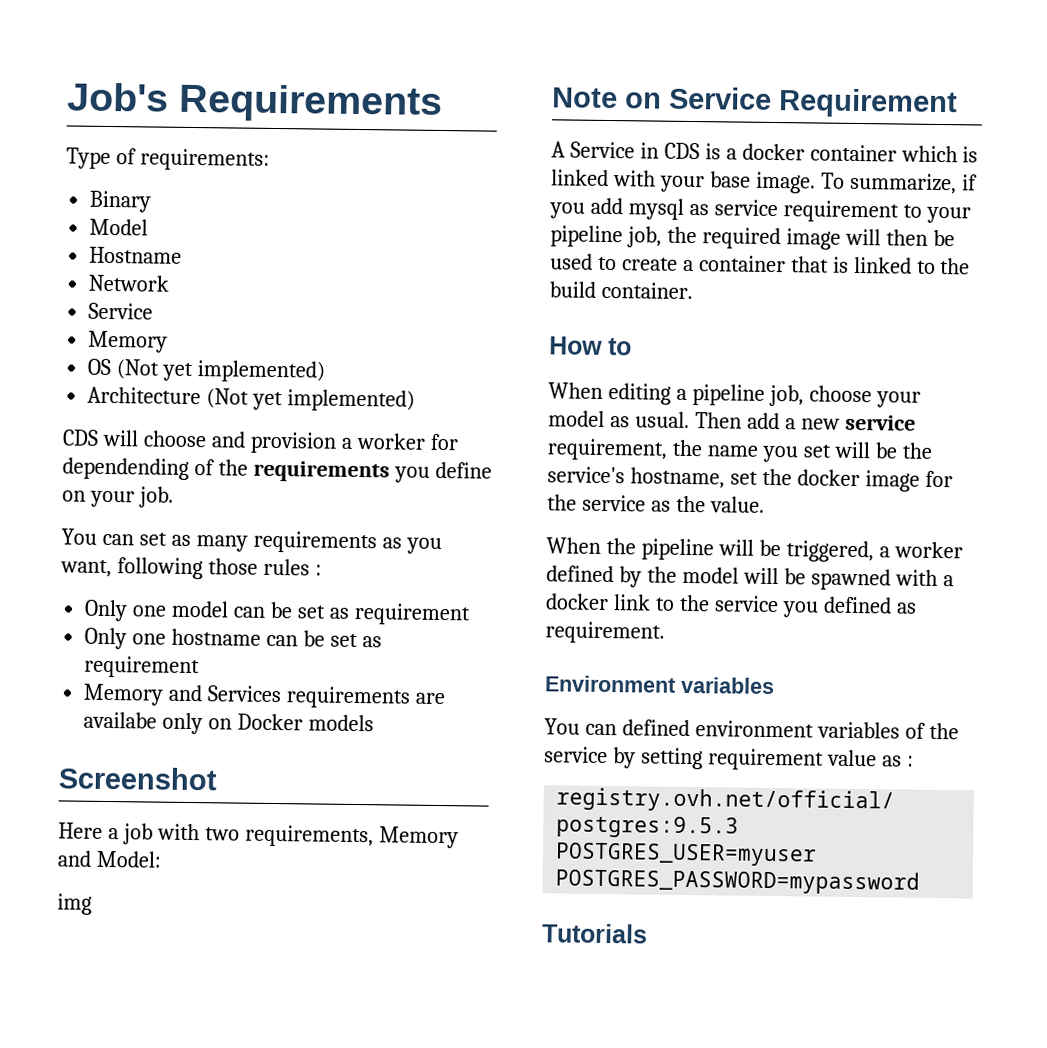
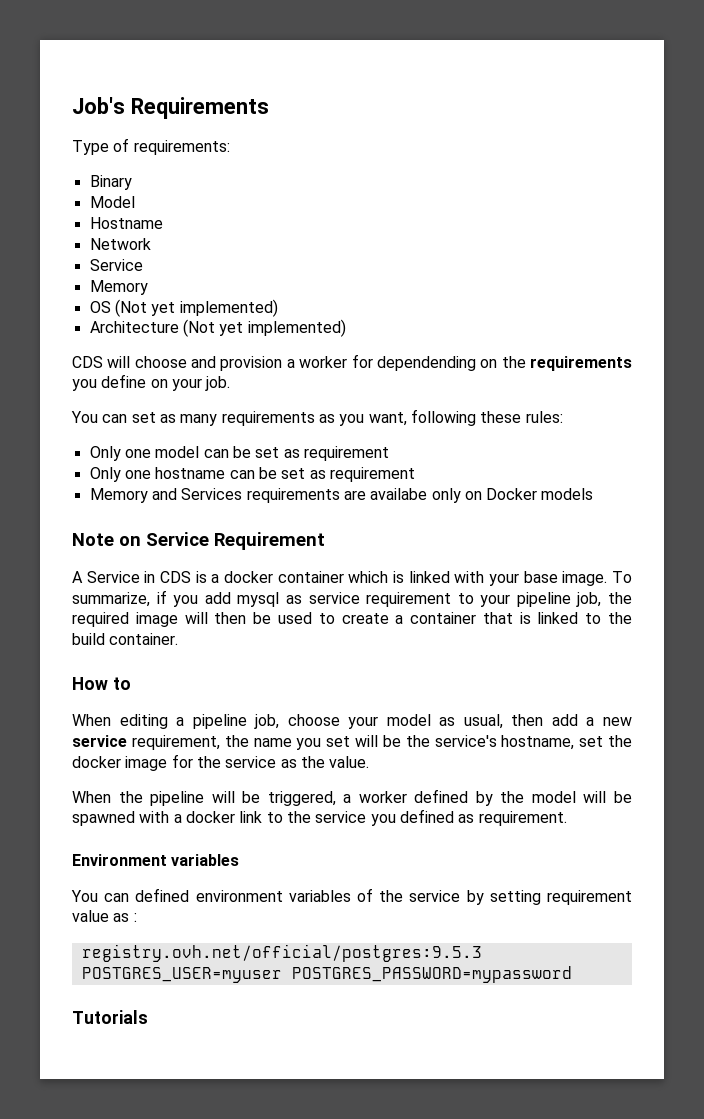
- CDS will choose and provision a worker for dependending of the requirements you define on your job.
+ CDS will choose and provision a worker for dependending on the requirements you define on your job.
- You can set as many requirements as you want, following those rules :
+ You can set as many requirements as you want, following these rules:
- Screenshot
- Here a job with two requirements, Memory and Model:
- img
- When editing a pipeline job, choose your model as usual. Then add a new service requirement, the name you set will be the service's hostname, set the docker image for the service as the value.
+ When editing a pipeline job, choose your model as usual, then add a new service requirement, the name you set will be the service's hostname, set the docker image for the service as the value.

